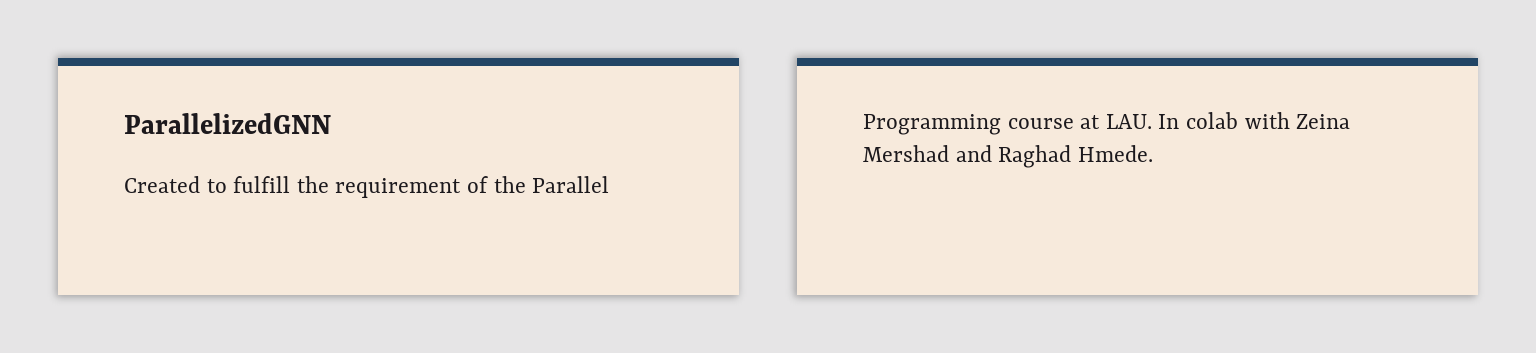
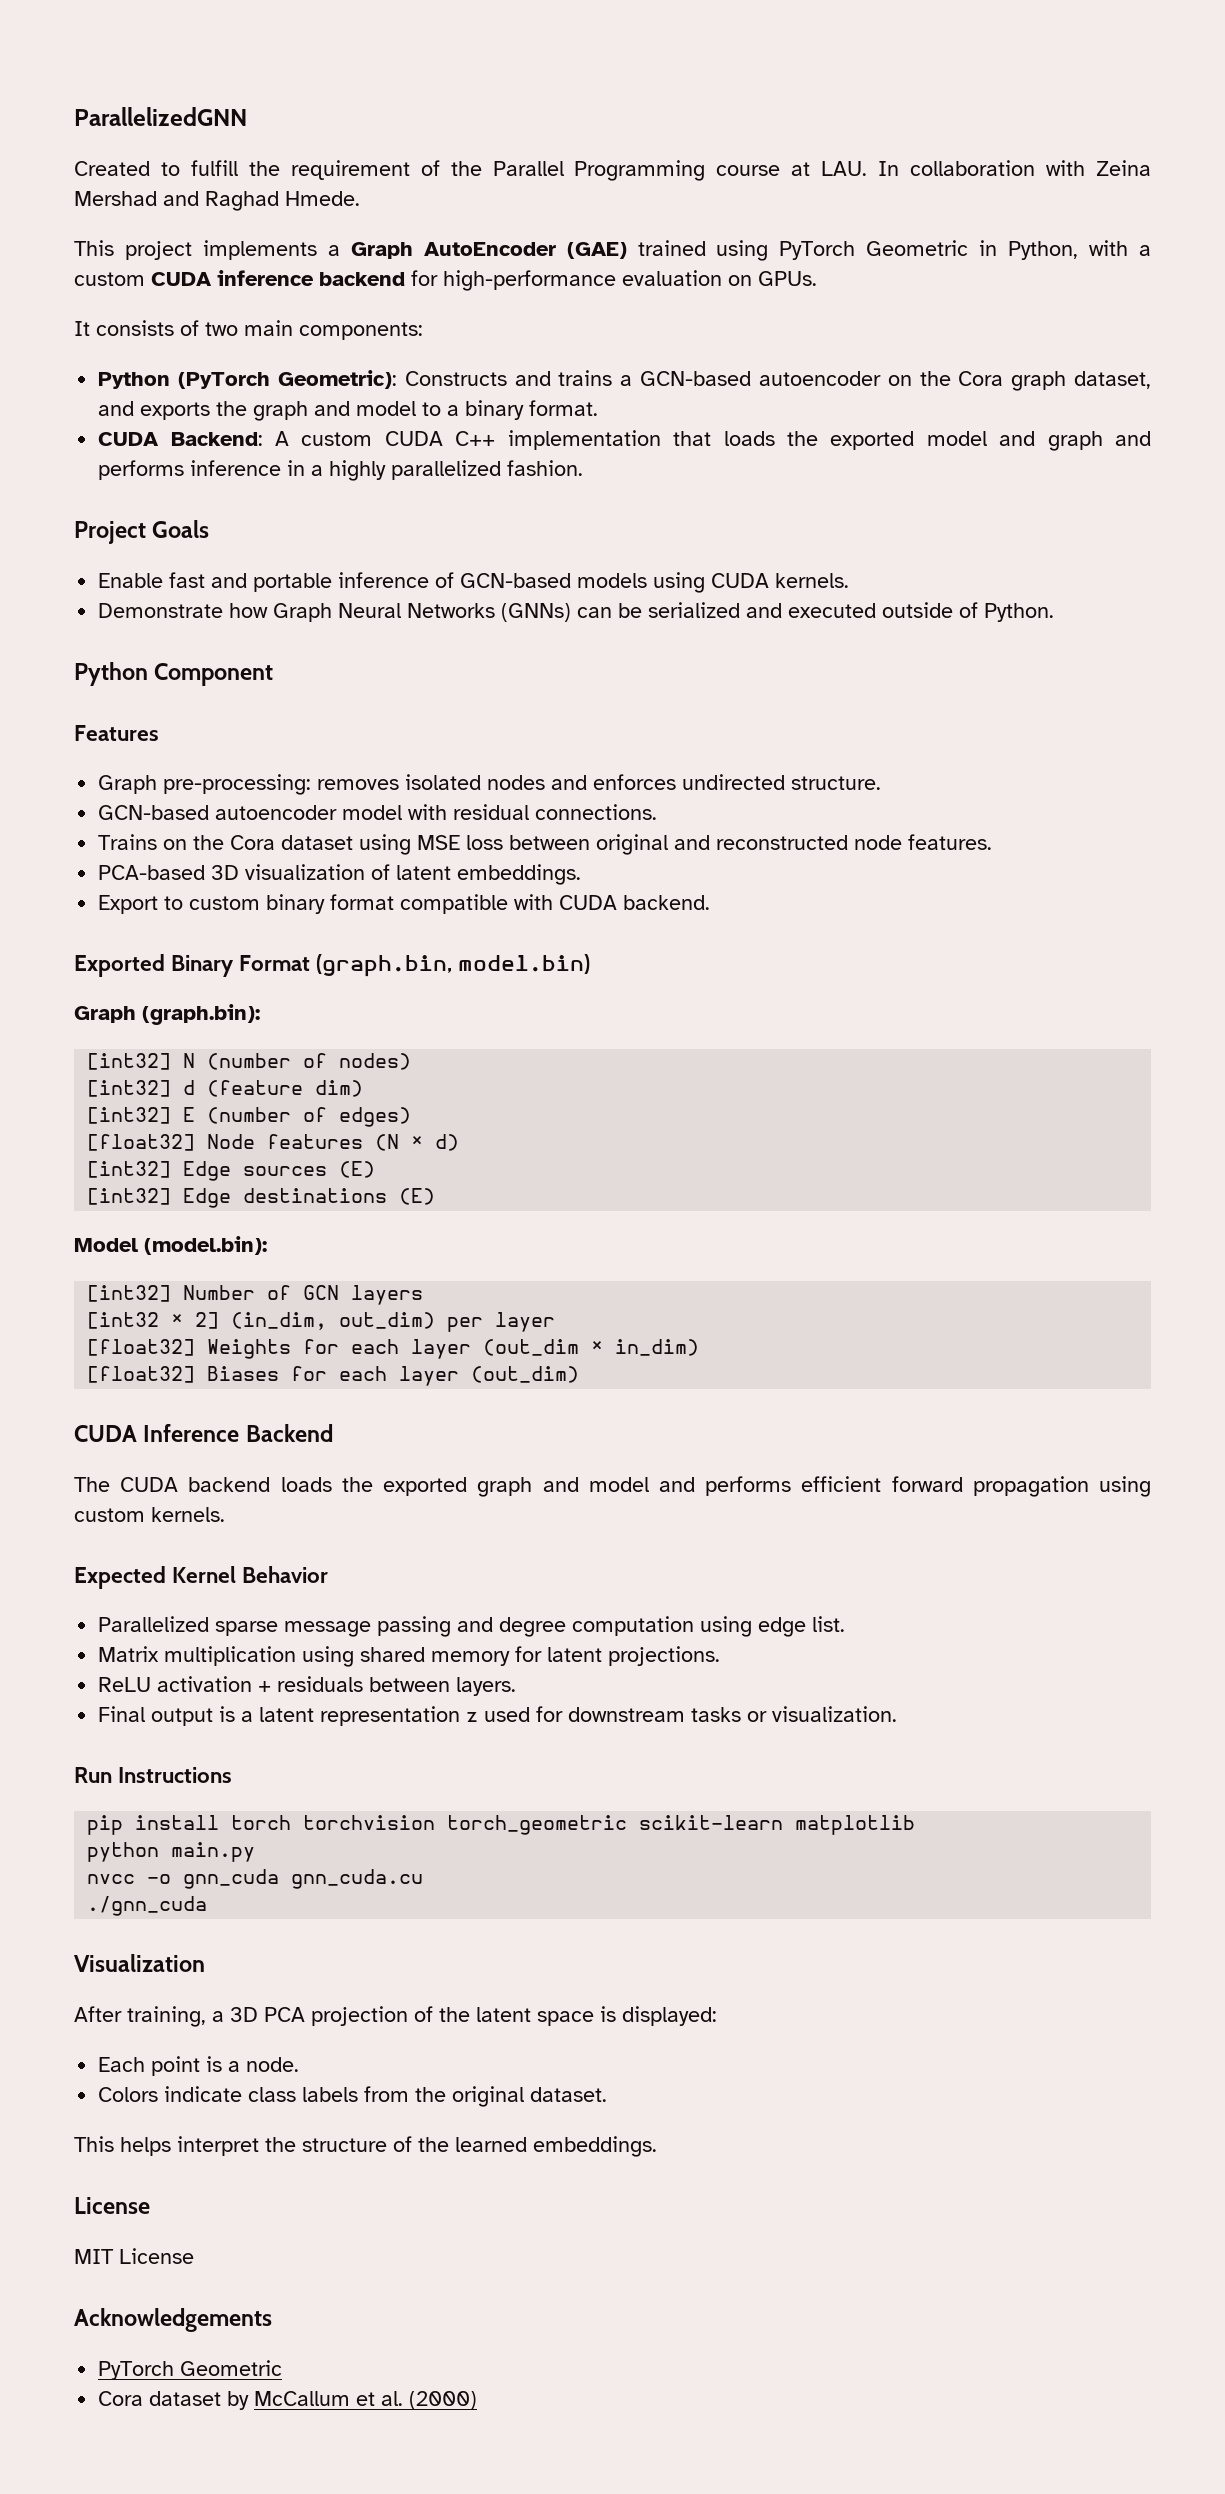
- Created to fulfill the requirement of the Parallel Programming course at LAU. In colab with Zeina Mershad and Raghad Hmede.
+ Created to fulfill the requirement of the Parallel Programming course at LAU. In collaboration with Zeina Mershad and Raghad Hmede.
+ This project implements a Graph AutoEncoder (GAE) trained using PyTorch Geometric in Python, with a custom CUDA inference backend for high-performance evaluation on GPUs.
+ It consists of two main components:
+ Python (PyTorch Geometric): Constructs and trains a GCN-based autoencoder on the Cora graph dataset, and exports the graph and model to a binary format.
+ CUDA Backend: A custom CUDA C++ implementation that loads the exported model and graph and performs inference in a highly parallelized fashion.
+ Project Goals
+ Enable fast and portable inference of GCN-based models using CUDA kernels.
+ Demonstrate how Graph Neural Networks (GNNs) can be serialized and executed outside of Python.
+ Python Component
+ Features
+ Graph pre-processing: removes isolated nodes and enforces undirected structure.
+ GCN-based autoencoder model with residual connections.
+ Trains on the Cora dataset using MSE loss between original and reconstructed node features.
+ PCA-based 3D visualization of latent embeddings.
+ Export to custom binary format compatible with CUDA backend.
+ Exported Binary Format (graph.bin, model.bin)
+ Graph (graph.bin):
+ [int32] N (number of nodes)
+ [int32] d (feature dim)
+ [int32] E (number of edges)
+ [float32] Node features (N × d)
+ [int32] Edge sources (E)
+ [int32] Edge destinations (E)
+ Model (model.bin):
+ [int32] Number of GCN layers
+ [int32 × 2] (in_dim, out_dim) per layer
+ [float32] Weights for each layer (out_dim × in_dim)
+ [float32] Biases for each layer (out_dim)
+ CUDA Inference Backend
+ The CUDA backend loads the exported graph and model and performs efficient forward propagation using custom kernels.
+ Expected Kernel Behavior
+ Parallelized sparse message passing and degree computation using edge list.
+ Matrix multiplication using shared memory for latent projections.
+ ReLU activation + residuals between layers.
+ Final output is a latent representation z used for downstream tasks or visualization.
+ Run Instructions
+ pip install torch torchvision torch_geometric scikit-learn matplotlib
+ python main.py
+ nvcc -o gnn_cuda gnn_cuda.cu
+ ./gnn_cuda
+ Visualization
+ After training, a 3D PCA projection of the latent space is displayed:
+ Each point is a node.
+ Colors indicate class labels from the original dataset.
+ This helps interpret the structure of the learned embeddings.
+ License
+ MIT License
+ Acknowledgements
+ PyTorch Geometric
+ Cora dataset by McCallum et al. (2000)

